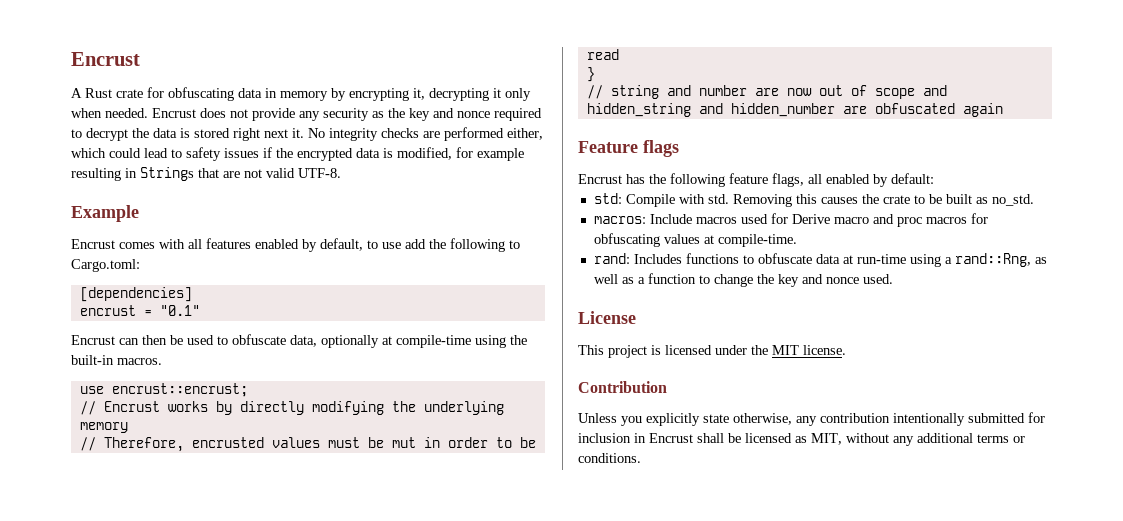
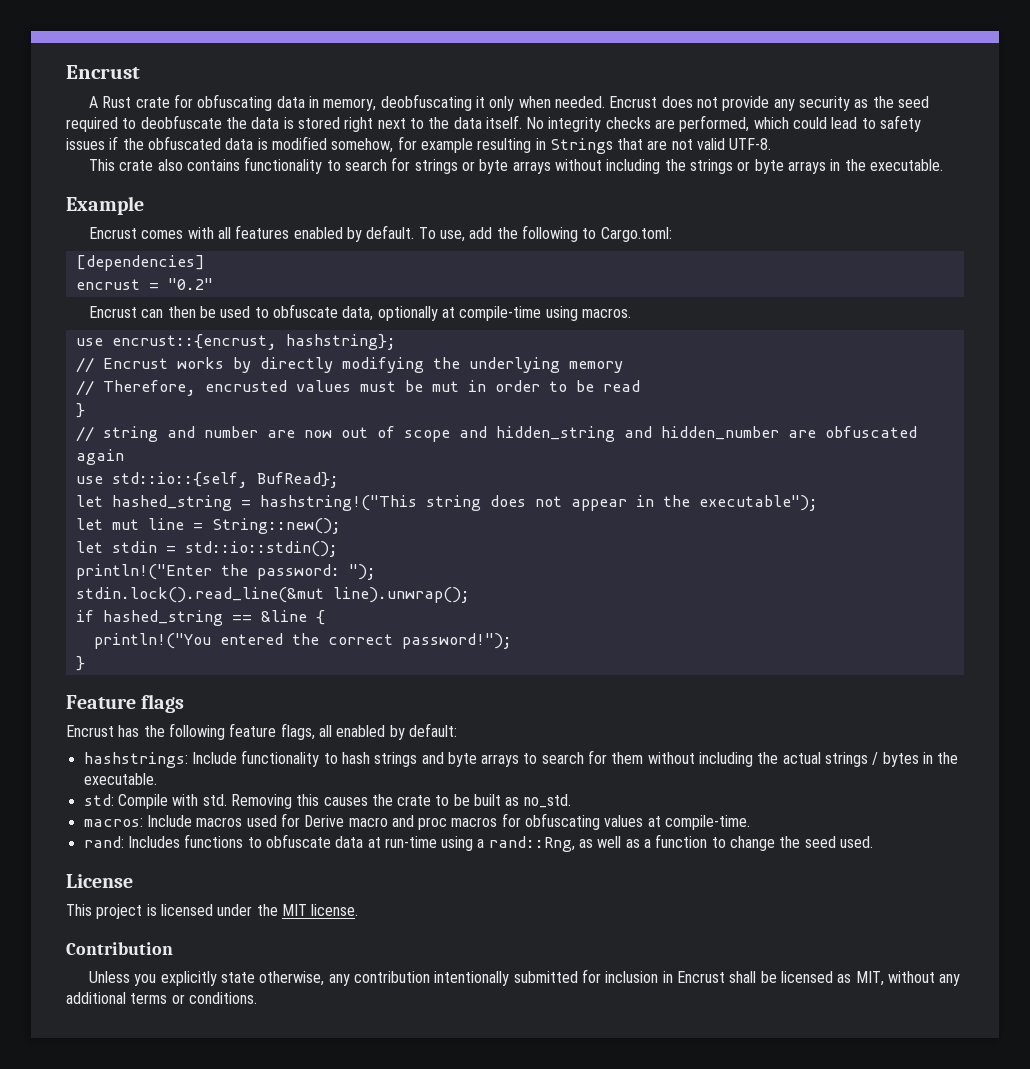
- A Rust crate for obfuscating data in memory by encrypting it, decrypting it only when needed.
+ A Rust crate for obfuscating data in memory, deobfuscating it only when needed.
- Encrust does not provide any security as the key and nonce required to decrypt the data is stored right next it.
+ Encrust does not provide any security as the seed required to deobfuscate the data is stored right next to the data itself.
- No integrity checks are performed either, which could lead to safety issues if the encrypted data is modified, for example resulting in Strings that are not valid UTF-8.
+ No integrity checks are performed, which could lead to safety issues if the obfuscated data is modified somehow, for example resulting in Strings that are not valid UTF-8.
+ This crate also contains functionality to search for strings or byte arrays without including the strings or byte arrays in the executable.
- Encrust comes with all features enabled by default, to use add the following to Cargo.toml:
+ Encrust comes with all features enabled by default. To use, add the following to Cargo.toml:
- encrust = "0.1"
+ encrust = "0.2"
- Encrust can then be used to obfuscate data, optionally at compile-time using the built-in macros.
+ Encrust can then be used to obfuscate data, optionally at compile-time using macros.
- use encrust::encrust;
+ use encrust::{encrust, hashstring};
+ use std::io::{self, BufRead};
+ let hashed_string = hashstring!("This string does not appear in the executable");
+ let mut line = String::new();
+ let stdin = std::io::stdin();
+ println!("Enter the password: ");
+ stdin.lock().read_line(&mut line).unwrap();
+ if hashed_string == &line {
+ println!("You entered the correct password!");
+ }
+ hashstrings: Include functionality to hash strings and byte arrays to search for them without including the actual strings / bytes in the executable.
- rand: Includes functions to obfuscate data at run-time using a rand::Rng, as well as a function to change the key and nonce used.
+ rand: Includes functions to obfuscate data at run-time using a rand::Rng, as well as a function to change the seed used.

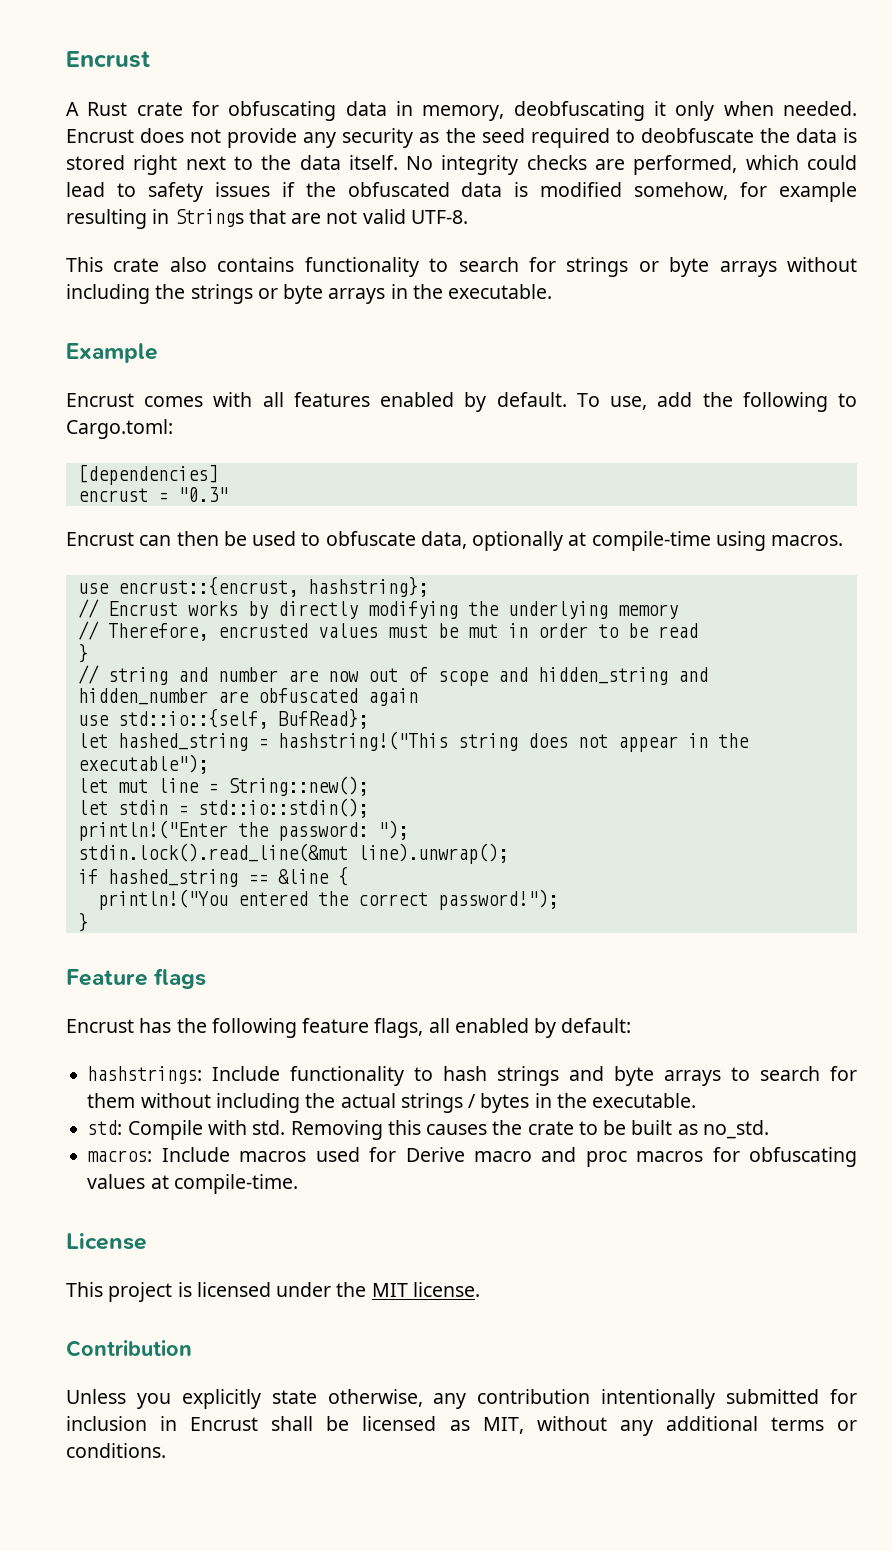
- encrust = "0.2"
+ encrust = "0.3"
- rand: Includes functions to obfuscate data at run-time using a rand::Rng, as well as a function to change the seed used.

